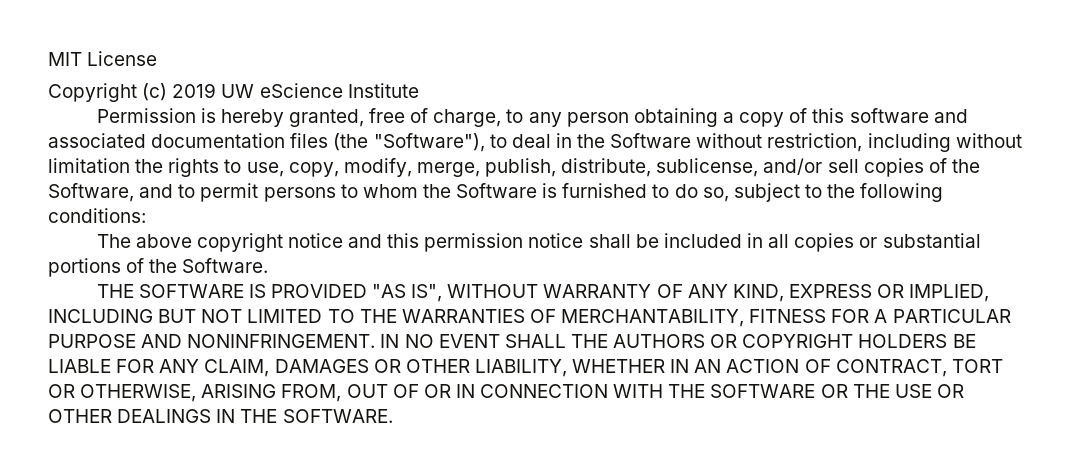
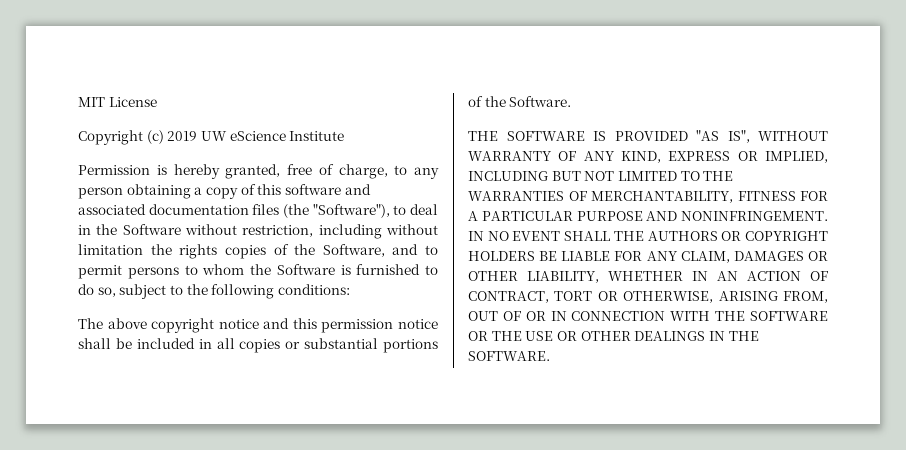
- Permission is hereby granted, free of charge, to any person obtaining a copy of this software and associated documentation files (the "Software"), to deal in the Software without restriction, including without limitation the rights to use, copy, modify, merge, publish, distribute, sublicense, and/or sell copies of the Software, and to permit persons to whom the Software is furnished to do so, subject to the following conditions:
+ Permission is hereby granted, free of charge, to any person obtaining a copy of this software and associated documentation files (the "Software"), to deal in the Software without restriction, including without limitation the rights copies of the Software, and to permit persons to whom the Software is furnished to do so, subject to the following conditions:

